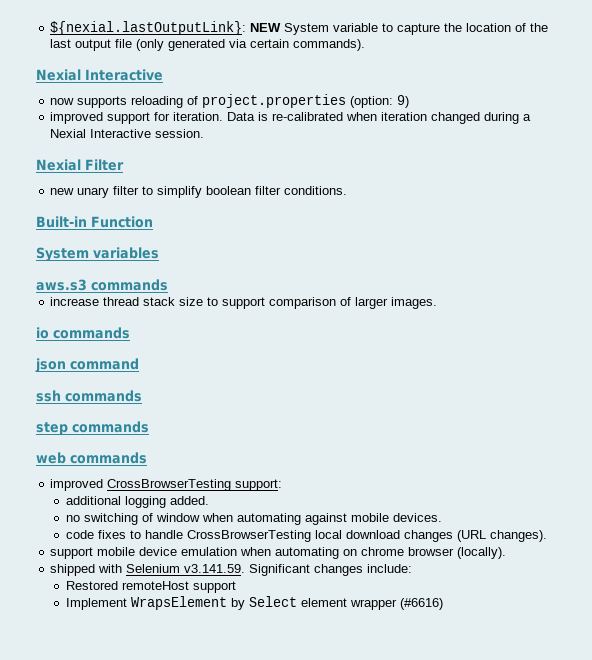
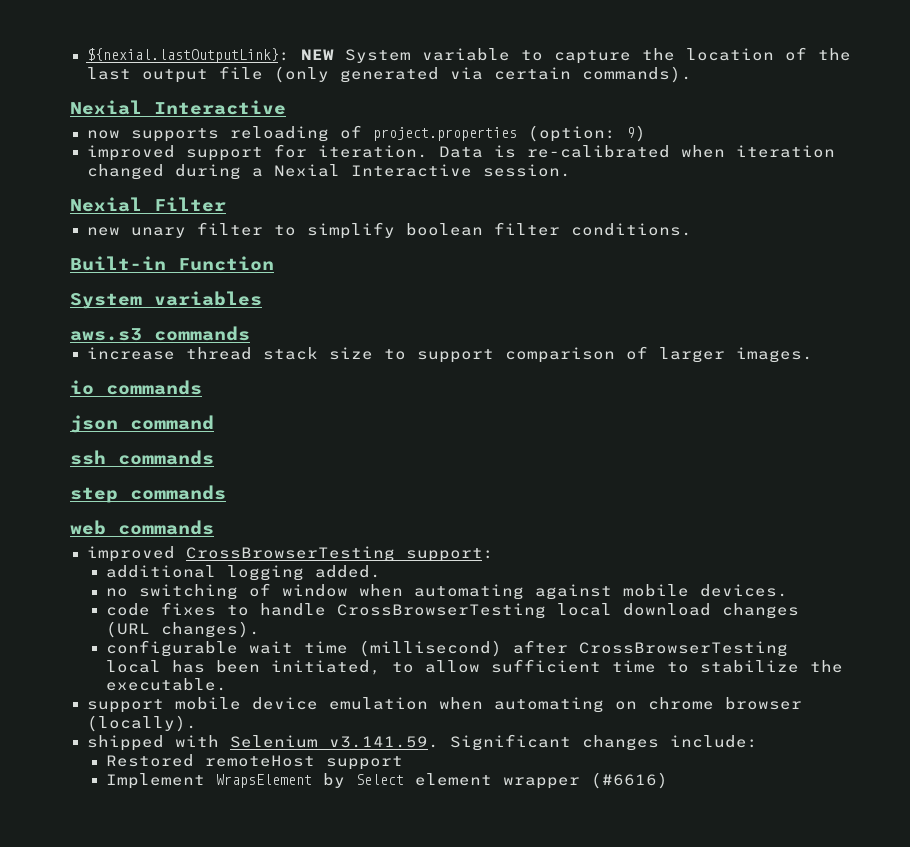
+ configurable wait time (millisecond) after CrossBrowserTesting local has been initiated, to allow sufficient time to stabilize the executable.

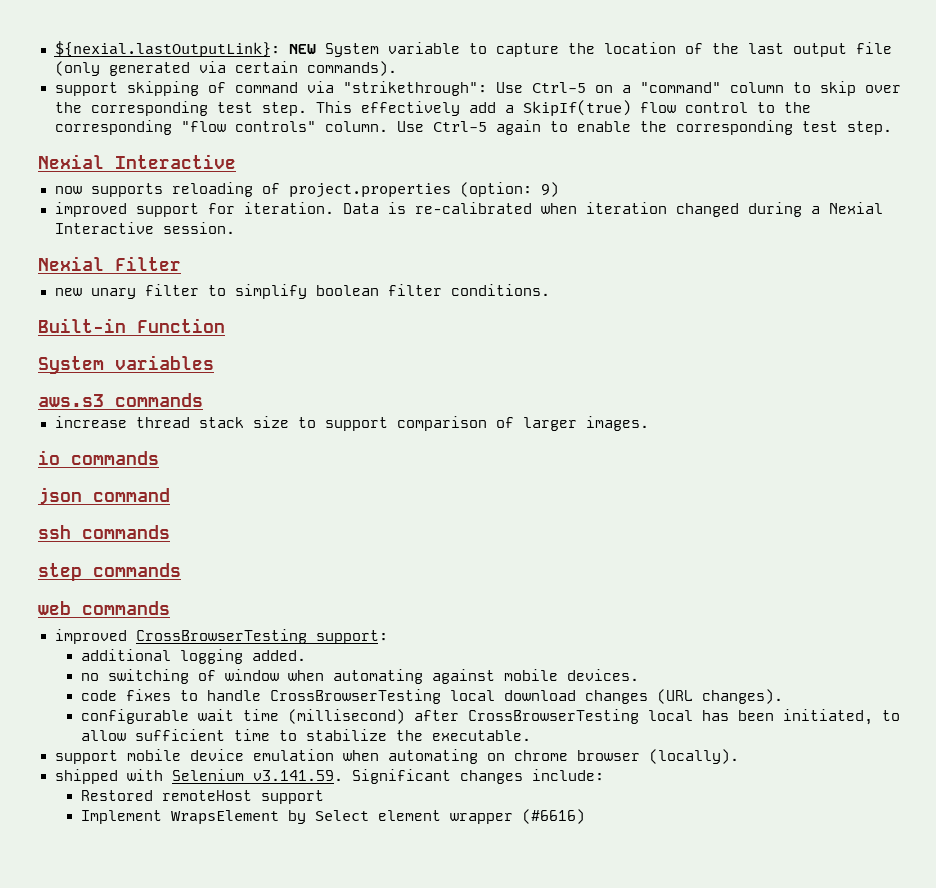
+ support skipping of command via "strikethrough": Use Ctrl-5 on a "command" column to skip over the corresponding test step. This effectively add a SkipIf(true) flow control to the corresponding "flow controls" column. Use Ctrl-5 again to enable the corresponding test step.

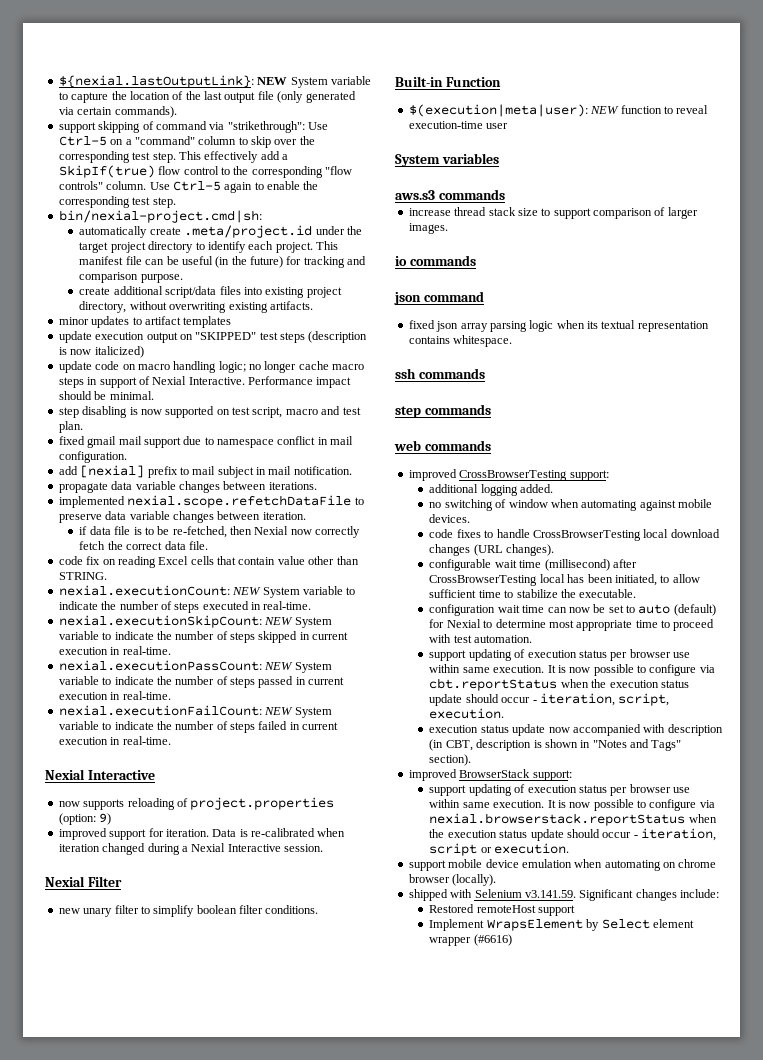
+ bin/nexial-project.cmd|sh:
+ automatically create .meta/project.id under the target project directory to identify each project. This manifest file can be useful (in the future) for tracking and comparison purpose.
+ create additional script/data files into existing project directory, without overwriting existing artifacts.
+ minor updates to artifact templates
+ update execution output on "SKIPPED" test steps (description is now italicized)
+ update code on macro handling logic; no longer cache macro steps in support of Nexial Interactive. Performance impact should be minimal.
+ step disabling is now supported on test script, macro and test plan.
+ fixed gmail mail support due to namespace conflict in mail configuration.
+ add [nexial] prefix to mail subject in mail notification.
+ propagate data variable changes between iterations.
+ implemented nexial.scope.refetchDataFile to preserve data variable changes between iteration.
+ if data file is to be re-fetched, then Nexial now correctly fetch the correct data file.
+ code fix on reading Excel cells that contain value other than STRING.
+ nexial.executionCount: NEW System variable to indicate the number of steps executed in real-time.
+ nexial.executionSkipCount: NEW System variable to indicate the number of steps skipped in current execution in real-time.
+ nexial.executionPassCount: NEW System variable to indicate the number of steps passed in current execution in real-time.
+ nexial.executionFailCount: NEW System variable to indicate the number of steps failed in current execution in real-time.
+ $(execution|meta|user): NEW function to reveal execution-time user
+ fixed json array parsing logic when its textual representation contains whitespace.
+ configuration wait time can now be set to auto (default) for Nexial to determine most appropriate time to proceed with test automation.
+ support updating of execution status per browser use within same execution. It is now possible to configure via cbt.reportStatus when the execution status update should occur - iteration, script, execution.
+ execution status update now accompanied with description (in CBT, description is shown in "Notes and Tags" section).
+ improved BrowserStack support:
+ support updating of execution status per browser use within same execution. It is now possible to configure via nexial.browserstack.reportStatus when the execution status update should occur - iteration, script or execution.

